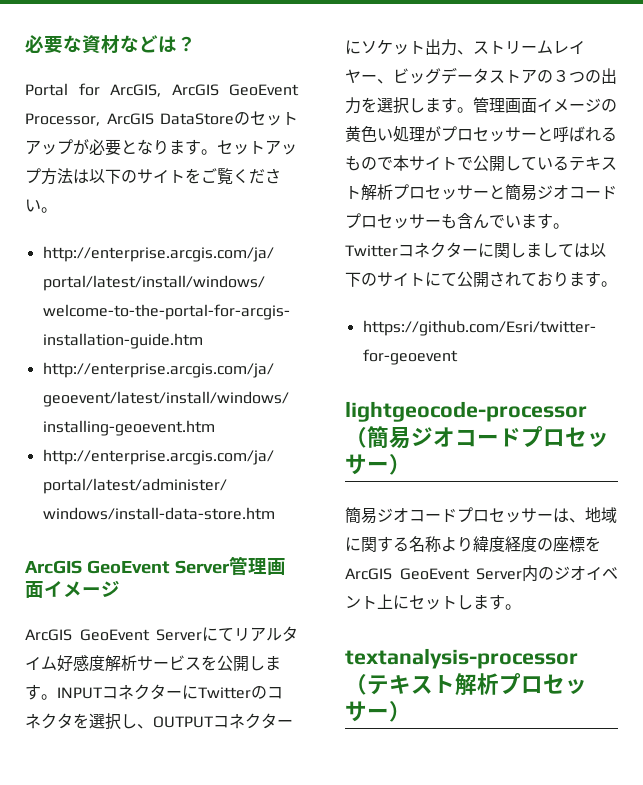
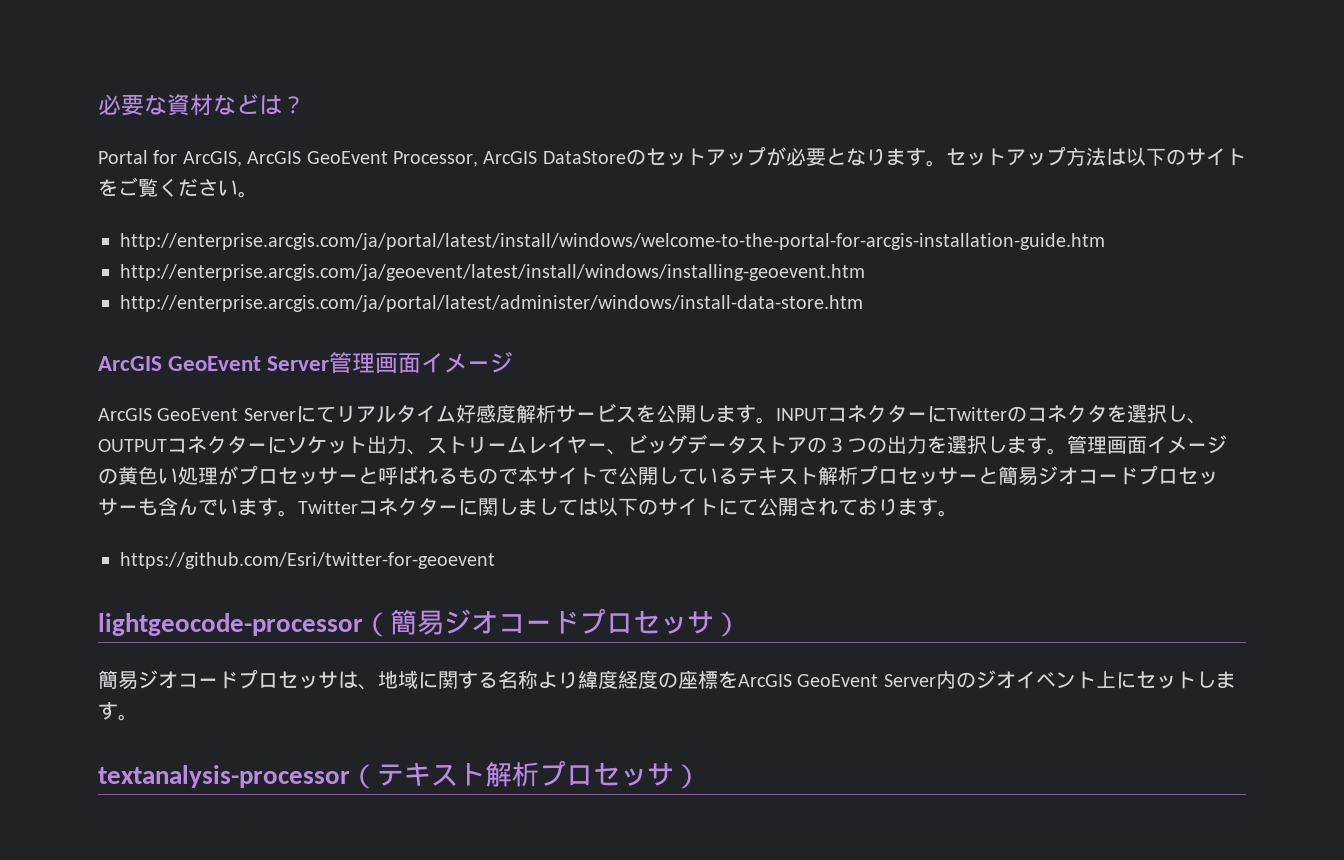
- lightgeocode-processor（簡易ジオコードプロセッサー）
+ lightgeocode-processor（簡易ジオコードプロセッサ）
- 簡易ジオコードプロセッサーは、地域に関する名称より緯度経度の座標をArcGIS GeoEvent Server内のジオイベント上にセットします。
+ 簡易ジオコードプロセッサは、地域に関する名称より緯度経度の座標をArcGIS GeoEvent Server内のジオイベント上にセットします。
- textanalysis-processor（テキスト解析プロセッサー）
+ textanalysis-processor（テキスト解析プロセッサ）

